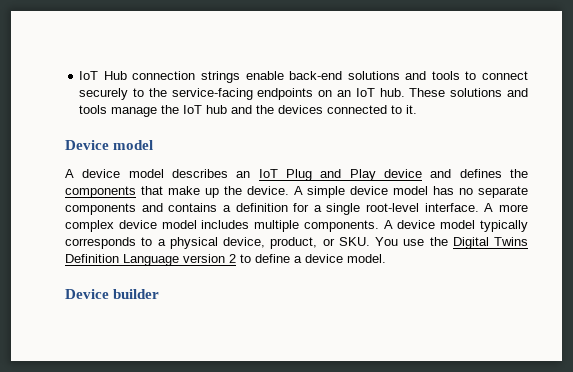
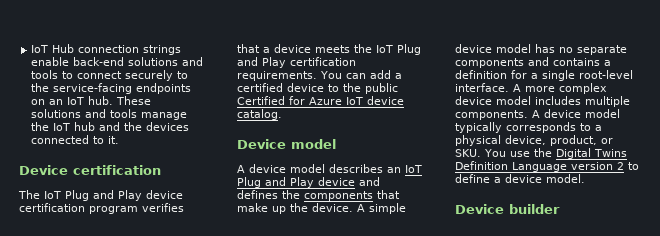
+ Device certification
+ The IoT Plug and Play device certification program verifies that a device meets the IoT Plug and Play certification requirements. You can add a certified device to the public Certified for Azure IoT device catalog.

